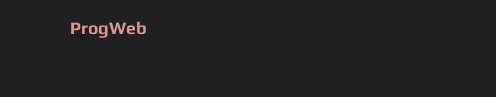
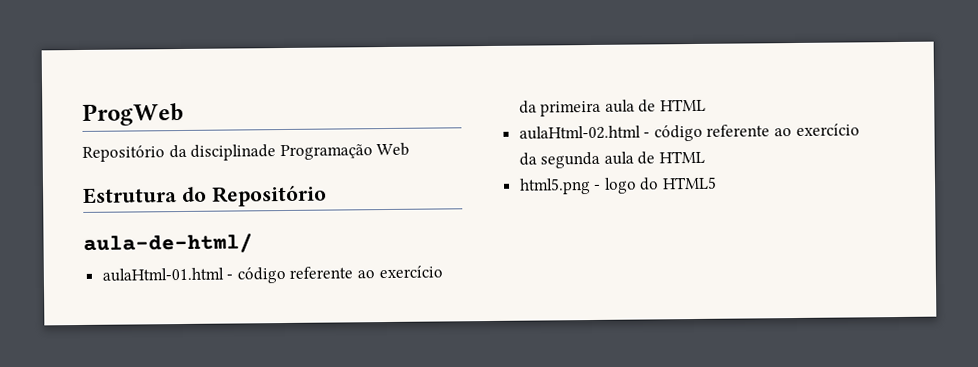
+ Repositório da disciplinade Programação Web
+ Estrutura do Repositório
+ aula-de-html/
+ aulaHtml-01.html - código referente ao exercício da primeira aula de HTML
+ aulaHtml-02.html - código referente ao exercício da segunda aula de HTML
+ html5.png - logo do HTML5

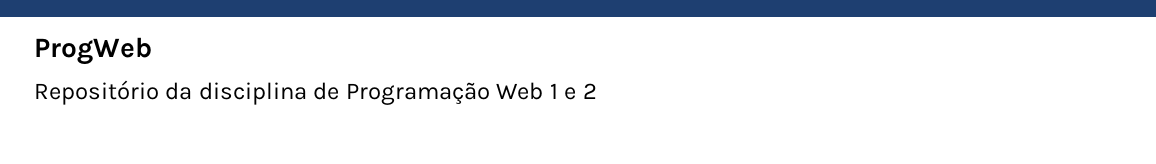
- Repositório da disciplinade Programação Web
- Estrutura do Repositório
- aula-de-html/
- aulaHtml-01.html - código referente ao exercício da primeira aula de HTML
- aulaHtml-02.html - código referente ao exercício da segunda aula de HTML
- html5.png - logo do HTML5
+ Repositório da disciplina de Programação Web 1 e 2

